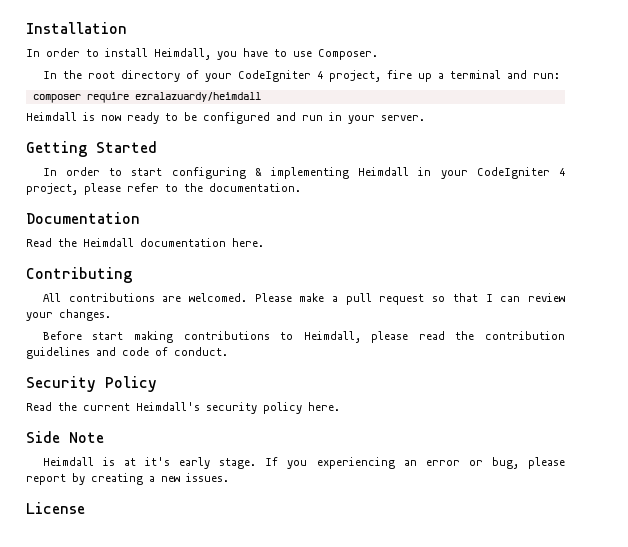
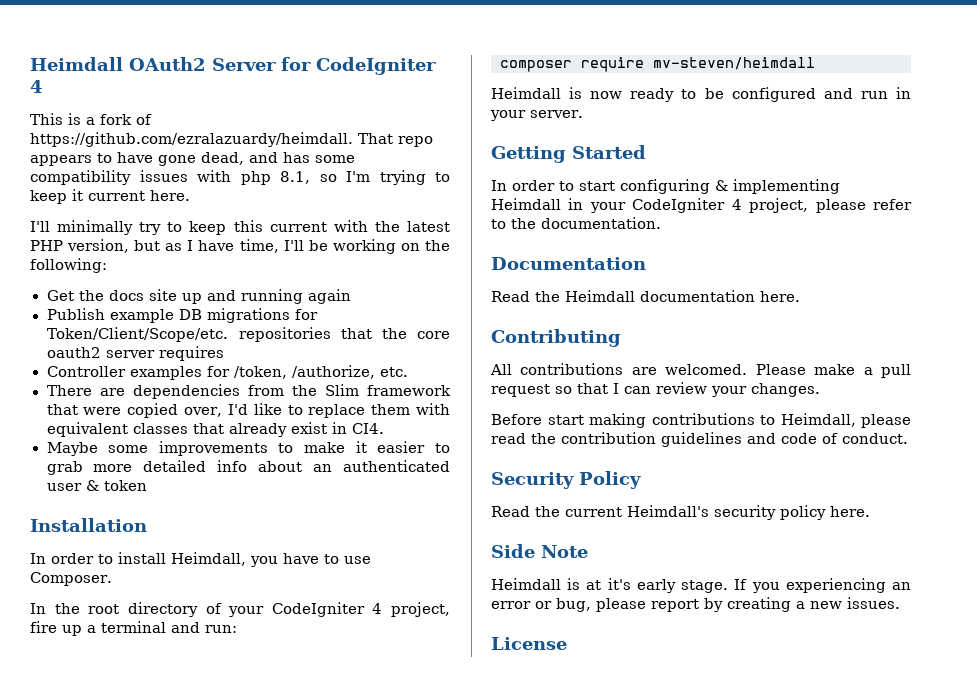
+ Heimdall OAuth2 Server for CodeIgniter 4
+ This is a fork of https://github.com/ezralazuardy/heimdall. That repo appears to have gone dead, and has some compatibility issues with php 8.1, so I'm trying to keep it current here.
+ I'll minimally try to keep this current with the latest PHP version, but as I have time, I'll be working on the following:
+ Get the docs site up and running again
+ Publish example DB migrations for Token/Client/Scope/etc. repositories that the core oauth2 server requires
+ Controller examples for /token, /authorize, etc.
+ There are dependencies from the Slim framework that were copied over, I'd like to replace them with equivalent classes that already exist in CI4.
+ Maybe some improvements to make it easier to grab more detailed info about an authenticated user & token
- composer require ezralazuardy/heimdall
+ composer require mv-steven/heimdall

